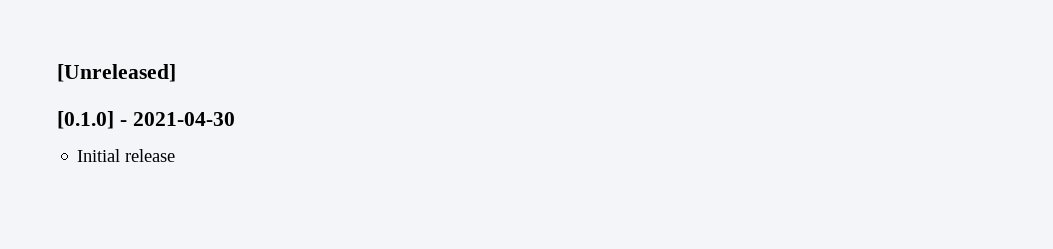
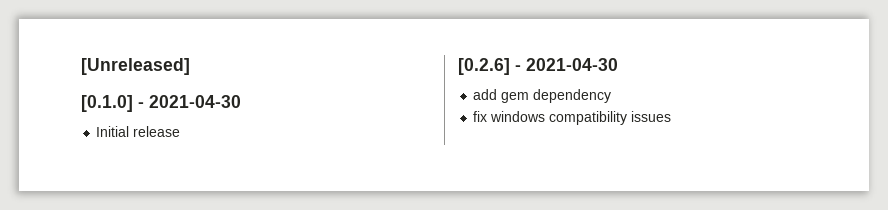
+ [0.2.6] - 2021-04-30
+ add gem dependency
+ fix windows compatibility issues

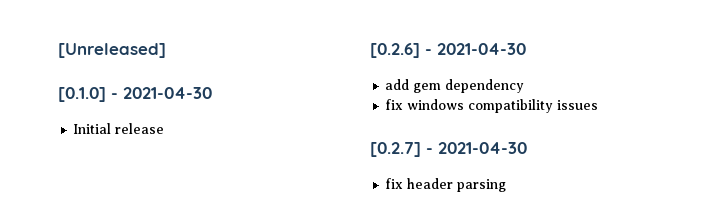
+ [0.2.7] - 2021-04-30
+ fix header parsing

